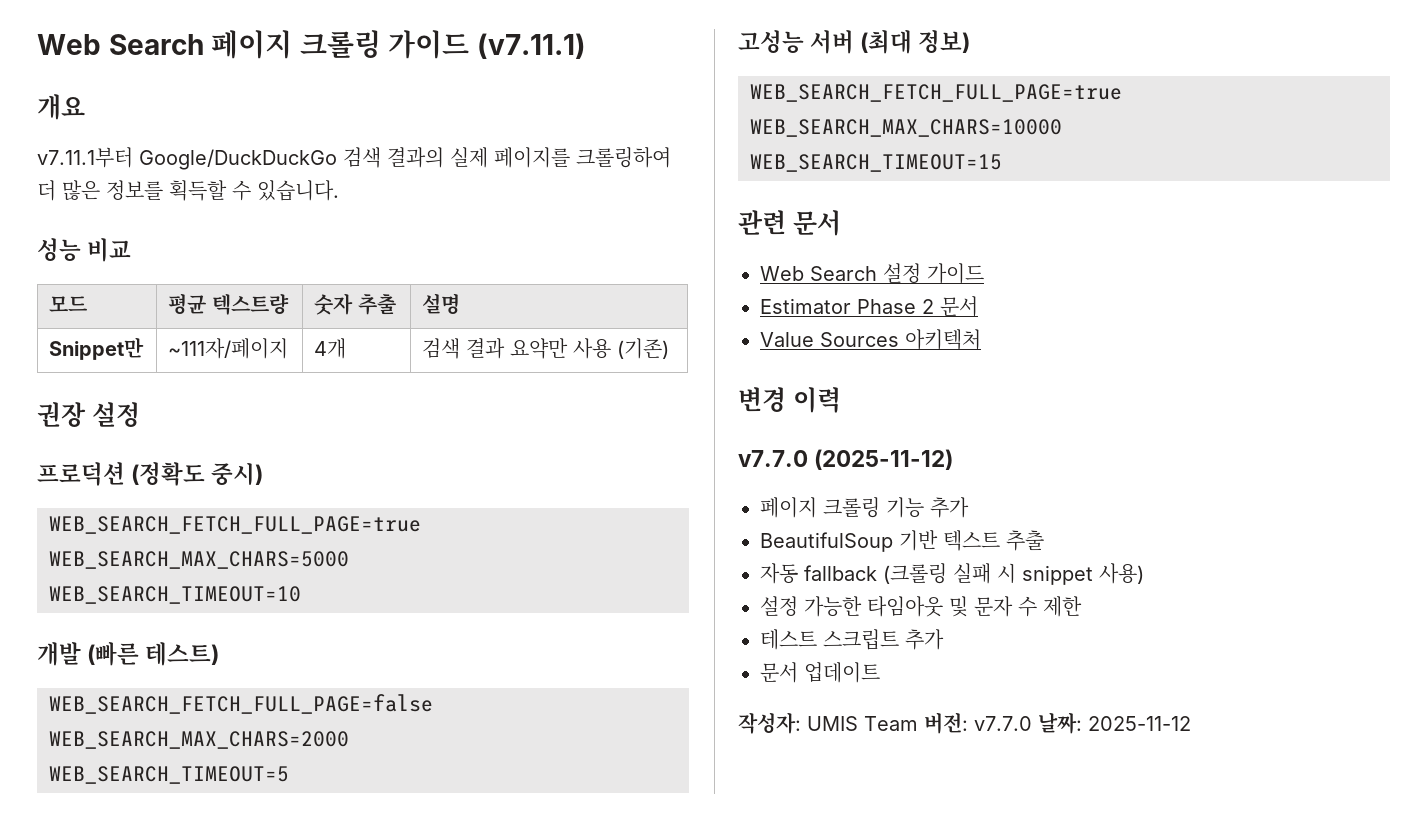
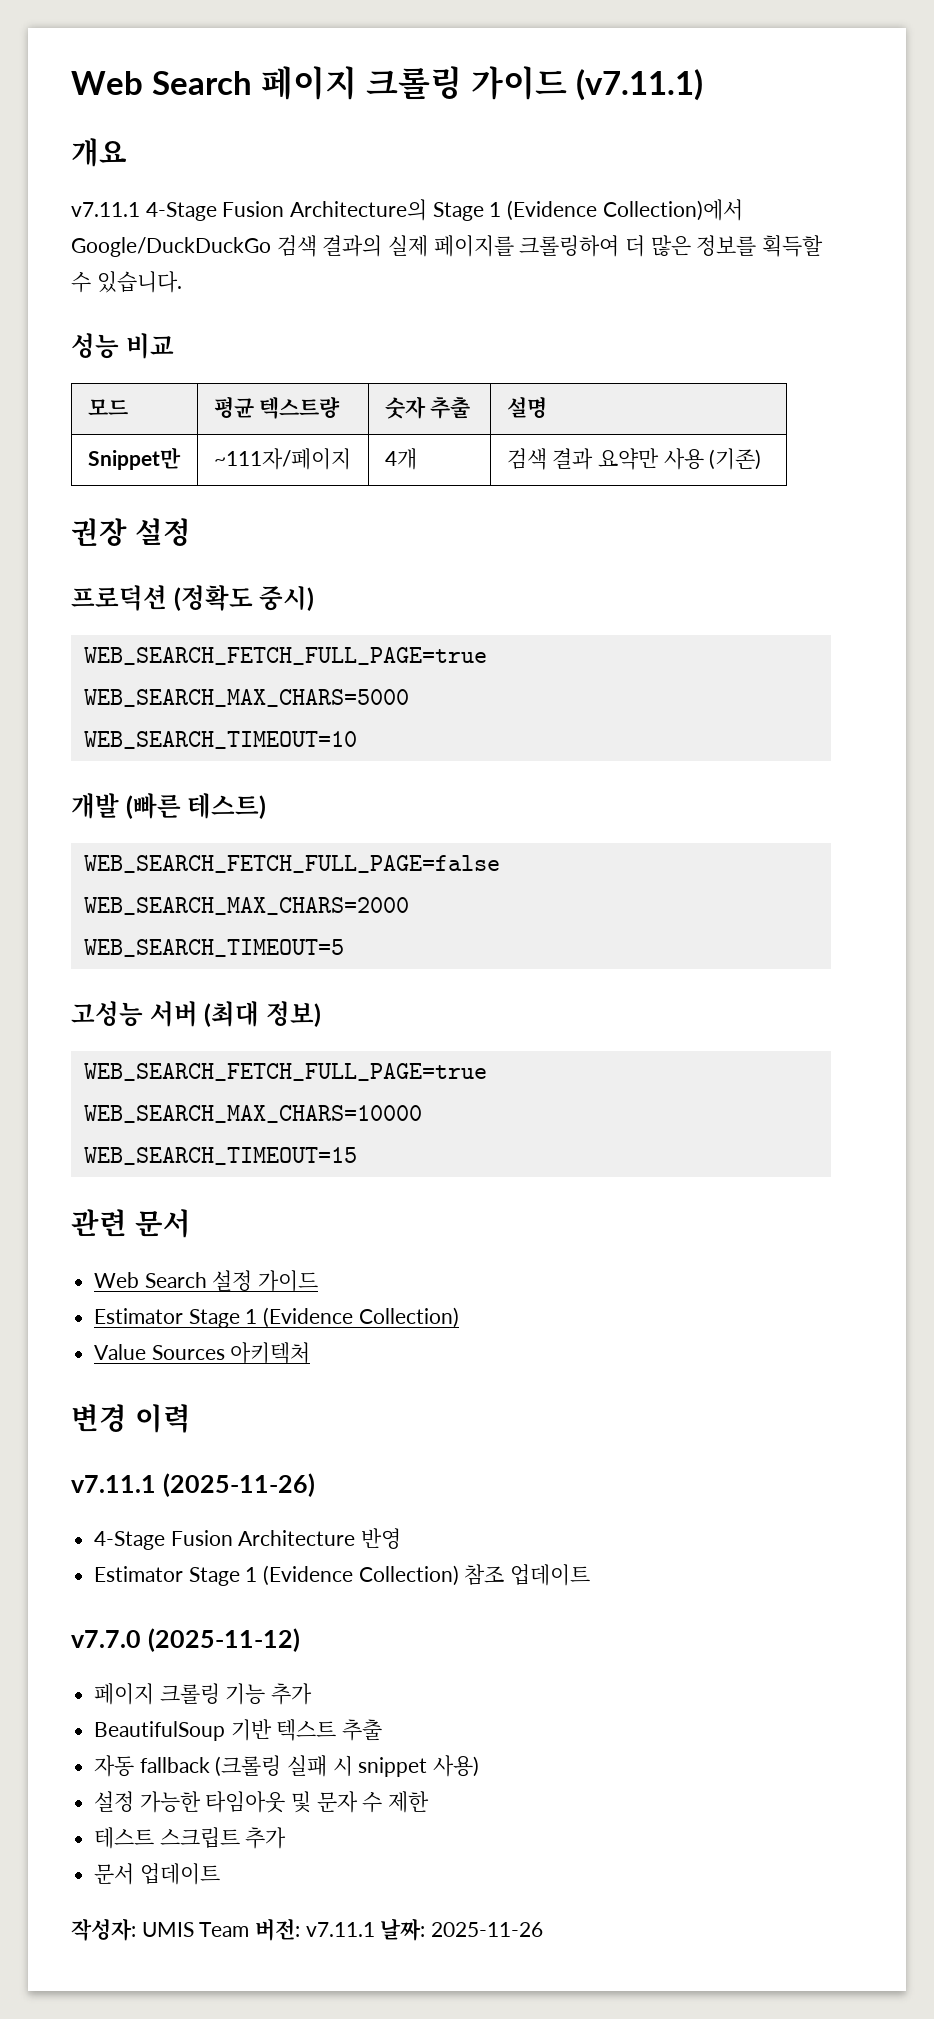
- v7.11.1부터 Google/DuckDuckGo 검색 결과의 실제 페이지를 크롤링하여 더 많은 정보를 획득할 수 있습니다.
+ v7.11.1 4-Stage Fusion Architecture의 Stage 1 (Evidence Collection)에서 Google/DuckDuckGo 검색 결과의 실제 페이지를 크롤링하여 더 많은 정보를 획득할 수 있습니다.
  Web Search 설정 가이드
- Estimator Phase 2 문서
+ Estimator Stage 1 (Evidence Collection)
+ v7.11.1 (2025-11-26)
+ 4-Stage Fusion Architecture 반영
+ Estimator Stage 1 (Evidence Collection) 참조 업데이트
- 작성자: UMIS Team 버전: v7.7.0 날짜: 2025-11-12
+ 작성자: UMIS Team 버전: v7.11.1 날짜: 2025-11-26

